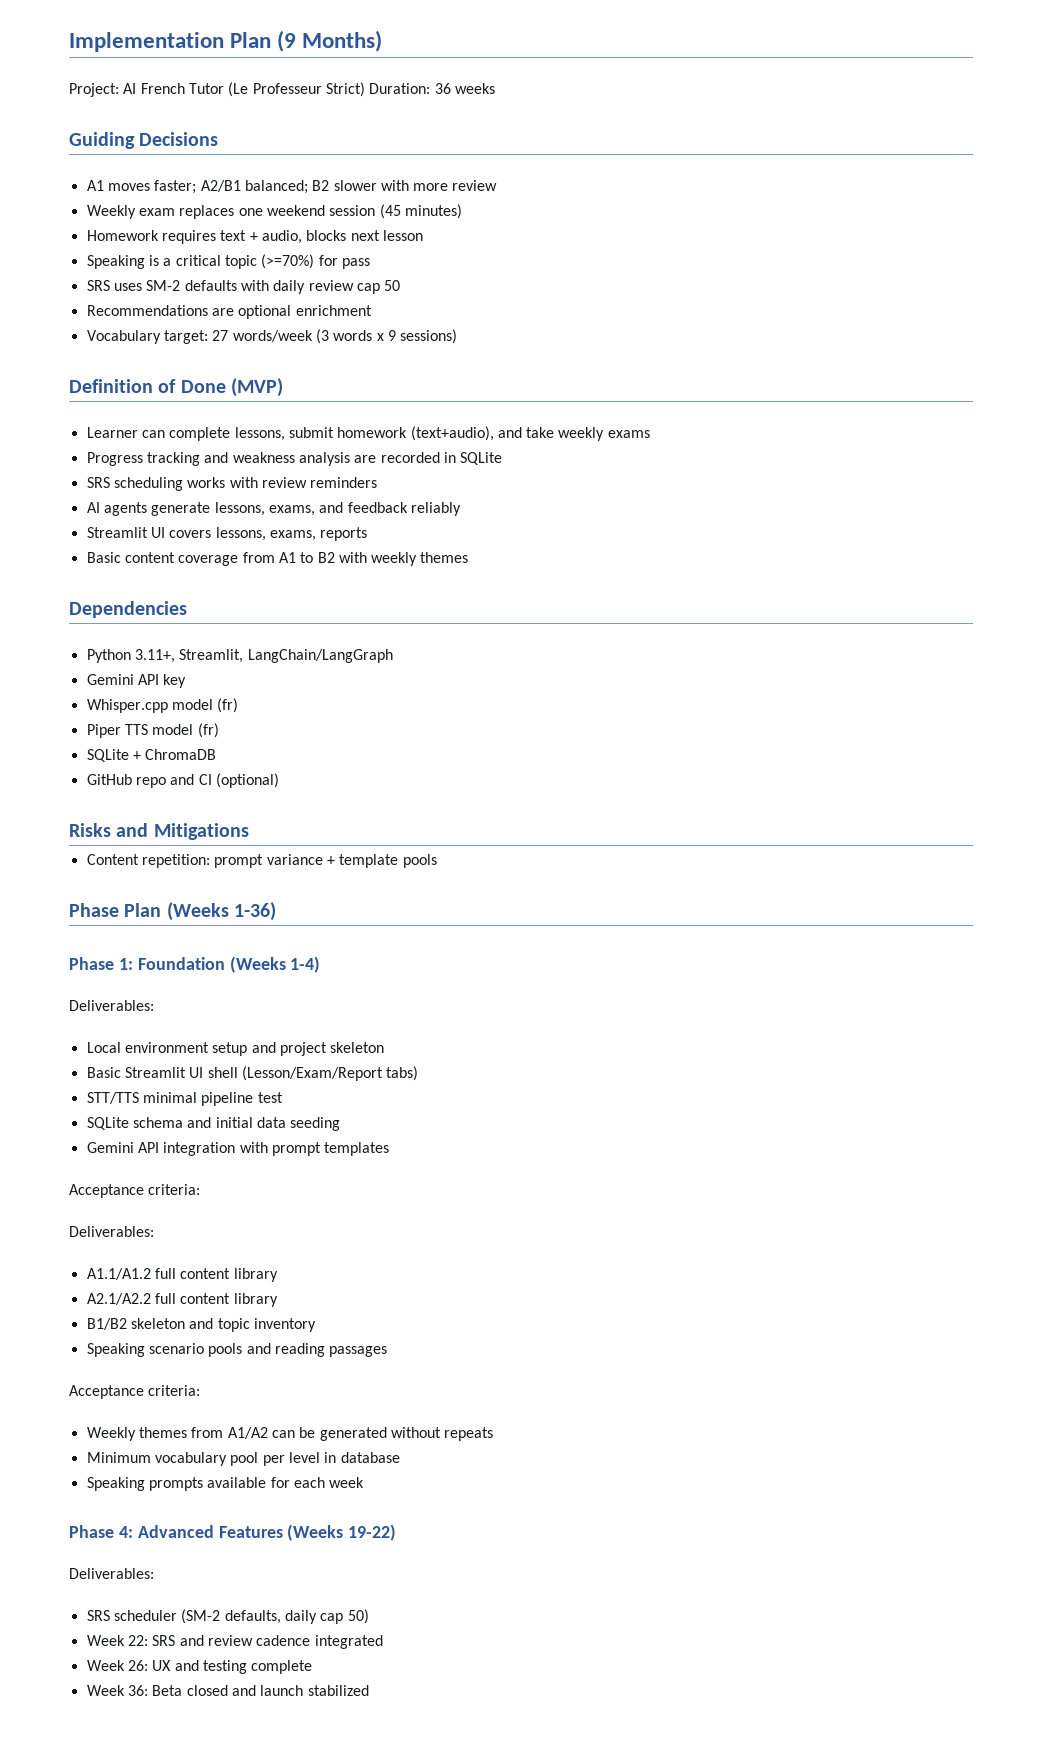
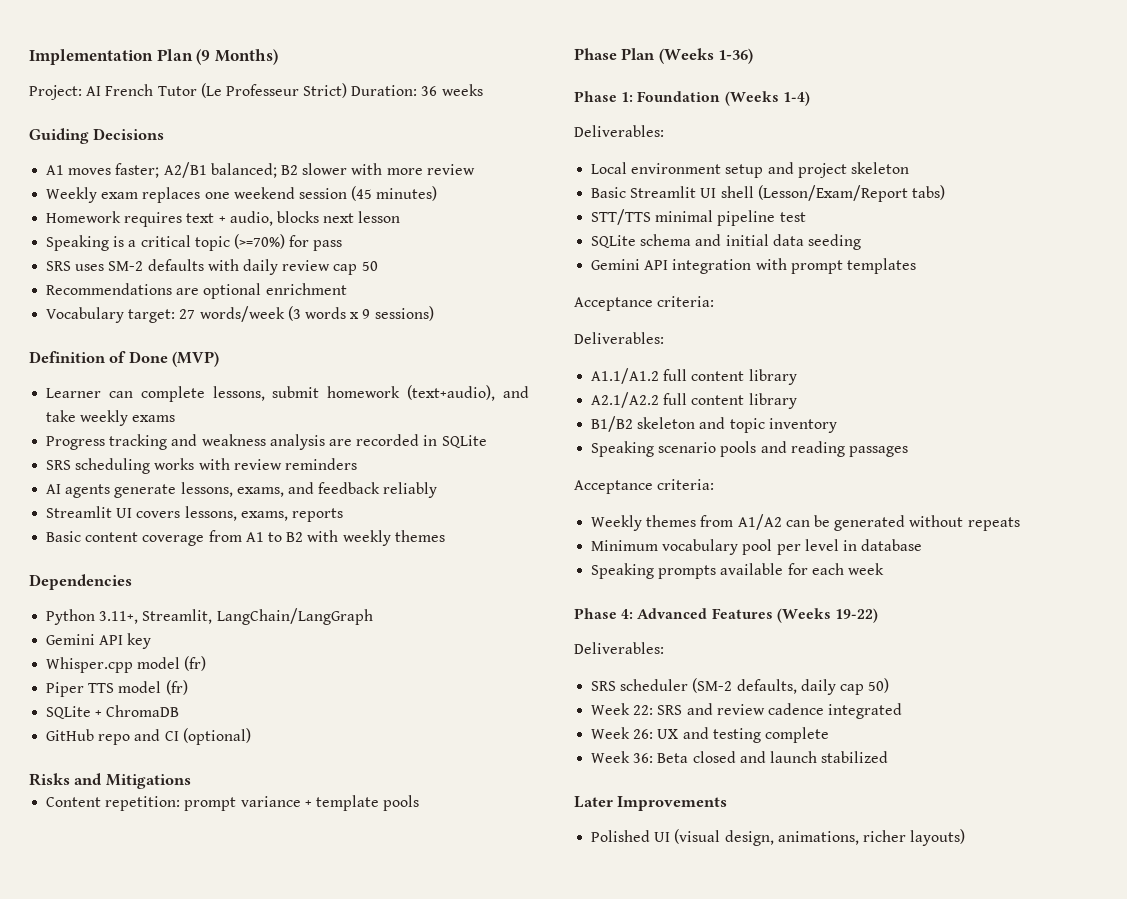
+ Later Improvements
+ Polished UI (visual design, animations, richer layouts)

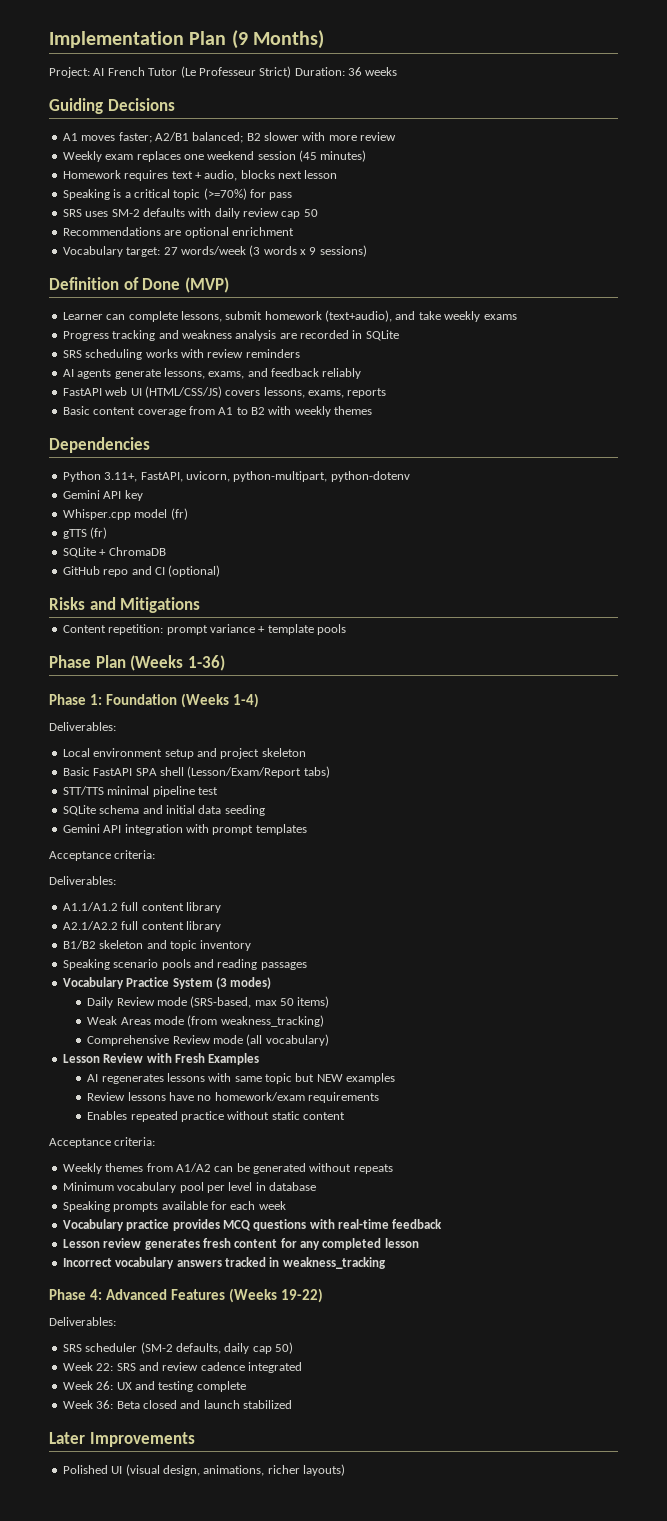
- Streamlit UI covers lessons, exams, reports
+ FastAPI web UI (HTML/CSS/JS) covers lessons, exams, reports
- Python 3.11+, Streamlit, LangChain/LangGraph
+ Python 3.11+, FastAPI, uvicorn, python-multipart, python-dotenv
- Piper TTS model (fr)
+ gTTS (fr)
- Basic Streamlit UI shell (Lesson/Exam/Report tabs)
+ Basic FastAPI SPA shell (Lesson/Exam/Report tabs)
+ Vocabulary Practice System (3 modes)
+ Daily Review mode (SRS-based, max 50 items)
+ Weak Areas mode (from weakness_tracking)
+ Comprehensive Review mode (all vocabulary)
+ Lesson Review with Fresh Examples
+ AI regenerates lessons with same topic but NEW examples
+ Review lessons have no homework/exam requirements
+ Enables repeated practice without static content
+ Vocabulary practice provides MCQ questions with real-time feedback
+ Lesson review generates fresh content for any completed lesson
+ Incorrect vocabulary answers tracked in weakness_tracking

